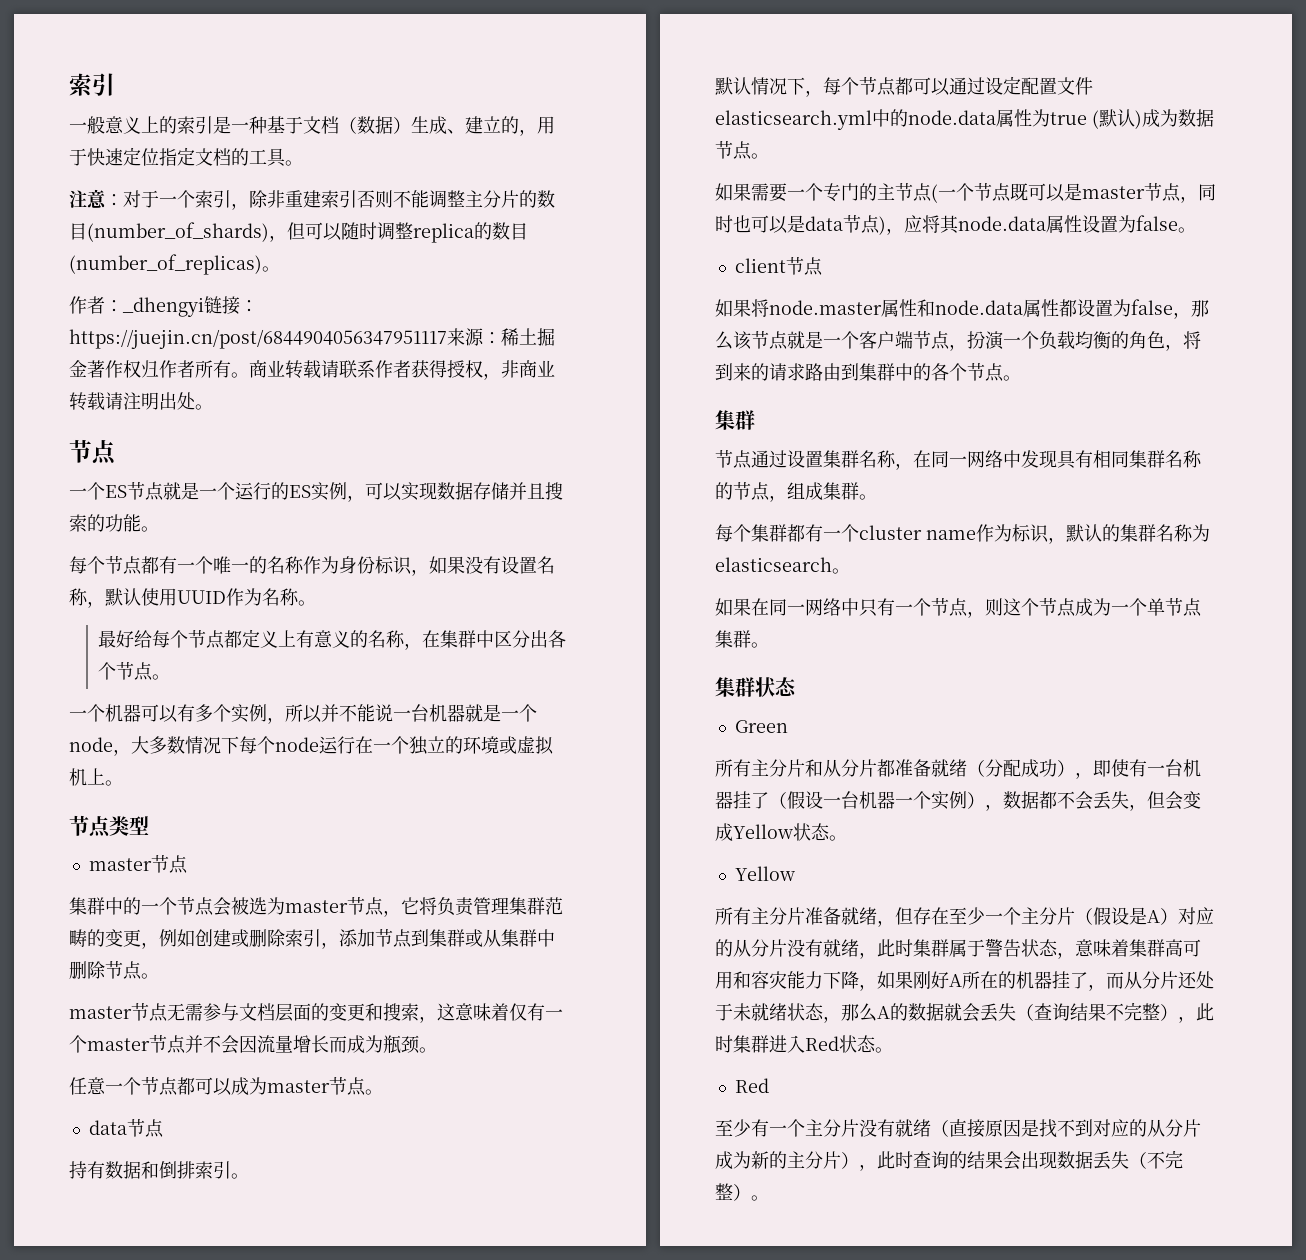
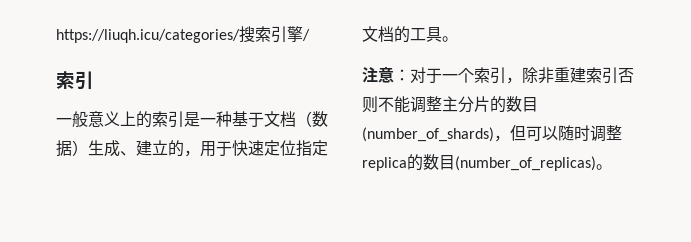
+ https://liuqh.icu/categories/搜索引擎/
- 作者：_dhengyi链接：https://juejin.cn/post/6844904056347951117来源：稀土掘金著作权归作者所有。商业转载请联系作者获得授权，非商业转载请注明出处。
- 节点
- 一个ES节点就是一个运行的ES实例，可以实现数据存储并且搜索的功能。
- 每个节点都有一个唯一的名称作为身份标识，如果没有设置名称，默认使用UUID作为名称。
- 最好给每个节点都定义上有意义的名称，在集群中区分出各个节点。
- 一个机器可以有多个实例，所以并不能说一台机器就是一个node，大多数情况下每个node运行在一个独立的环境或虚拟机上。
- 节点类型
- master节点
- 集群中的一个节点会被选为master节点，它将负责管理集群范畴的变更，例如创建或删除索引，添加节点到集群或从集群中删除节点。
- master节点无需参与文档层面的变更和搜索，这意味着仅有一个master节点并不会因流量增长而成为瓶颈。
- 任意一个节点都可以成为master节点。
- data节点
- 持有数据和倒排索引。
- 默认情况下，每个节点都可以通过设定配置文件elasticsearch.yml中的node.data属性为true (默认)成为数据节点。
- 如果需要一个专门的主节点(一个节点既可以是master节点，同时也可以是data节点)，应将其node.data属性设置为false。
- client节点
- 如果将node.master属性和node.data属性都设置为false，那么该节点就是一个客户端节点，扮演一个负载均衡的角色，将到来的请求路由到集群中的各个节点。
- 集群
- 节点通过设置集群名称，在同一网络中发现具有相同集群名称的节点，组成集群。
- 每个集群都有一个cluster name作为标识，默认的集群名称为elasticsearch。
- 如果在同一网络中只有一个节点，则这个节点成为一个单节点集群。
- 集群状态
- Green
- 所有主分片和从分片都准备就绪（分配成功），即使有一台机器挂了（假设一台机器一个实例），数据都不会丢失，但会变成Yellow状态。
- Yellow
- 所有主分片准备就绪，但存在至少一个主分片（假设是A）对应的从分片没有就绪，此时集群属于警告状态，意味着集群高可用和容灾能力下降，如果刚好A所在的机器挂了，而从分片还处于未就绪状态，那么A的数据就会丢失（查询结果不完整），此时集群进入Red状态。
- Red
- 至少有一个主分片没有就绪（直接原因是找不到对应的从分片成为新的主分片），此时查询的结果会出现数据丢失（不完整）。

